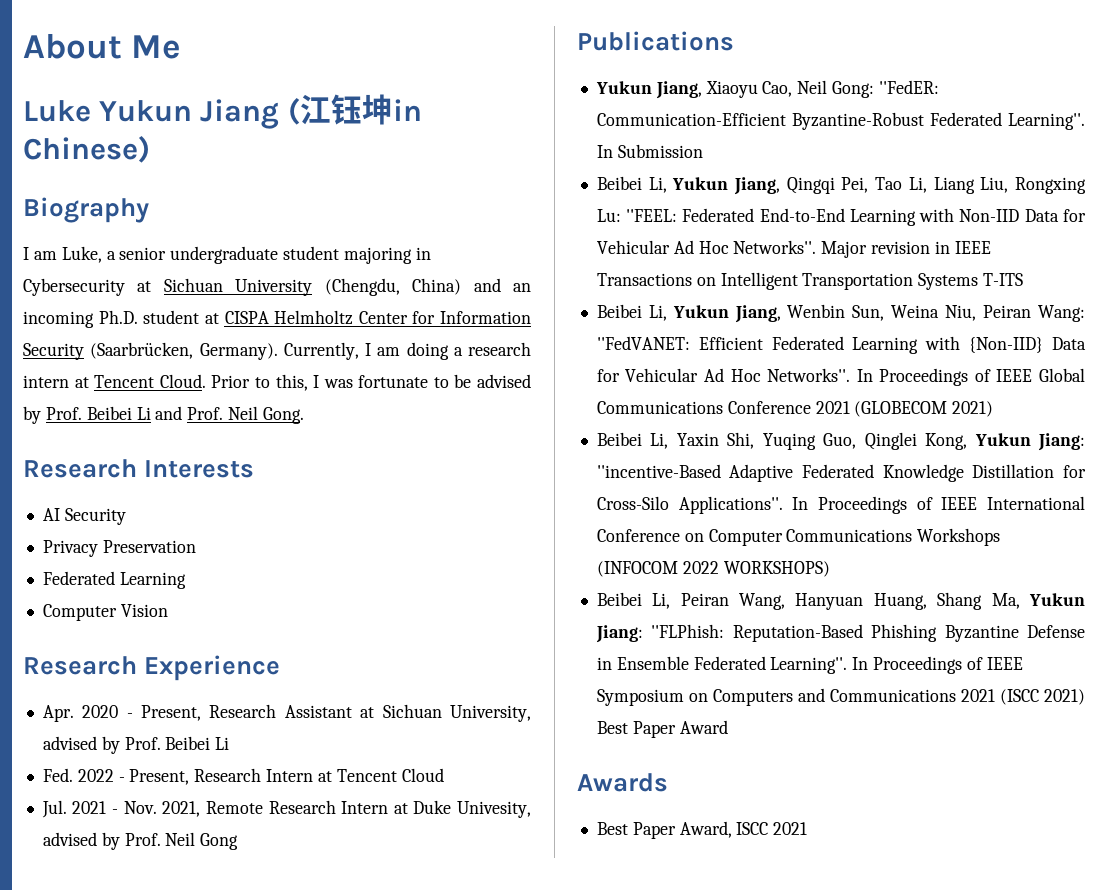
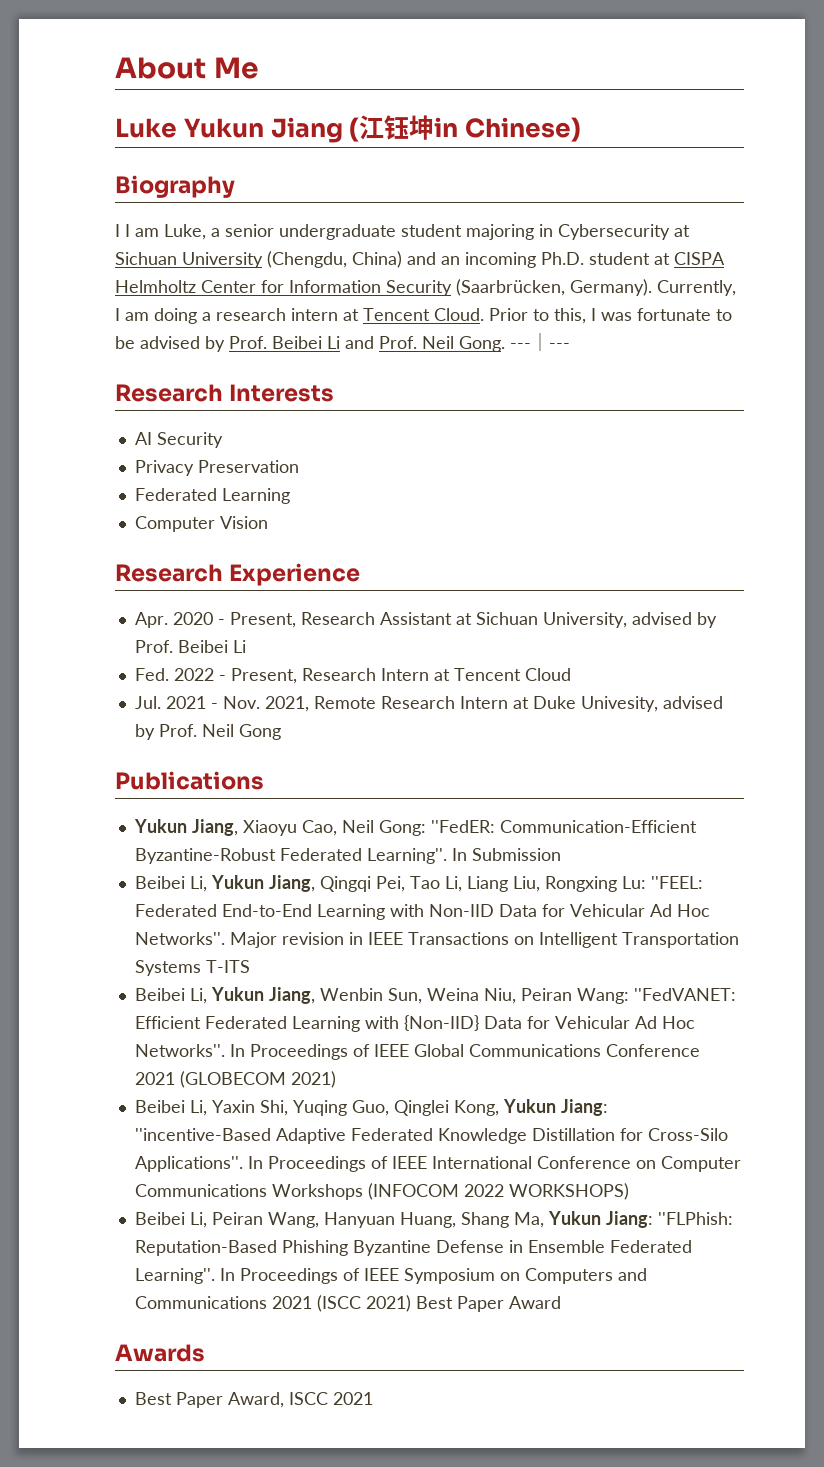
- I am Luke, a senior undergraduate student majoring in Cybersecurity at Sichuan University (Chengdu, China) and an incoming Ph.D. student at CISPA Helmholtz Center for Information Security (Saarbrücken, Germany).
+ I I am Luke, a senior undergraduate student majoring in Cybersecurity at Sichuan University (Chengdu, China) and an incoming Ph.D. student at CISPA Helmholtz Center for Information Security (Saarbrücken, Germany).
+ ---｜---

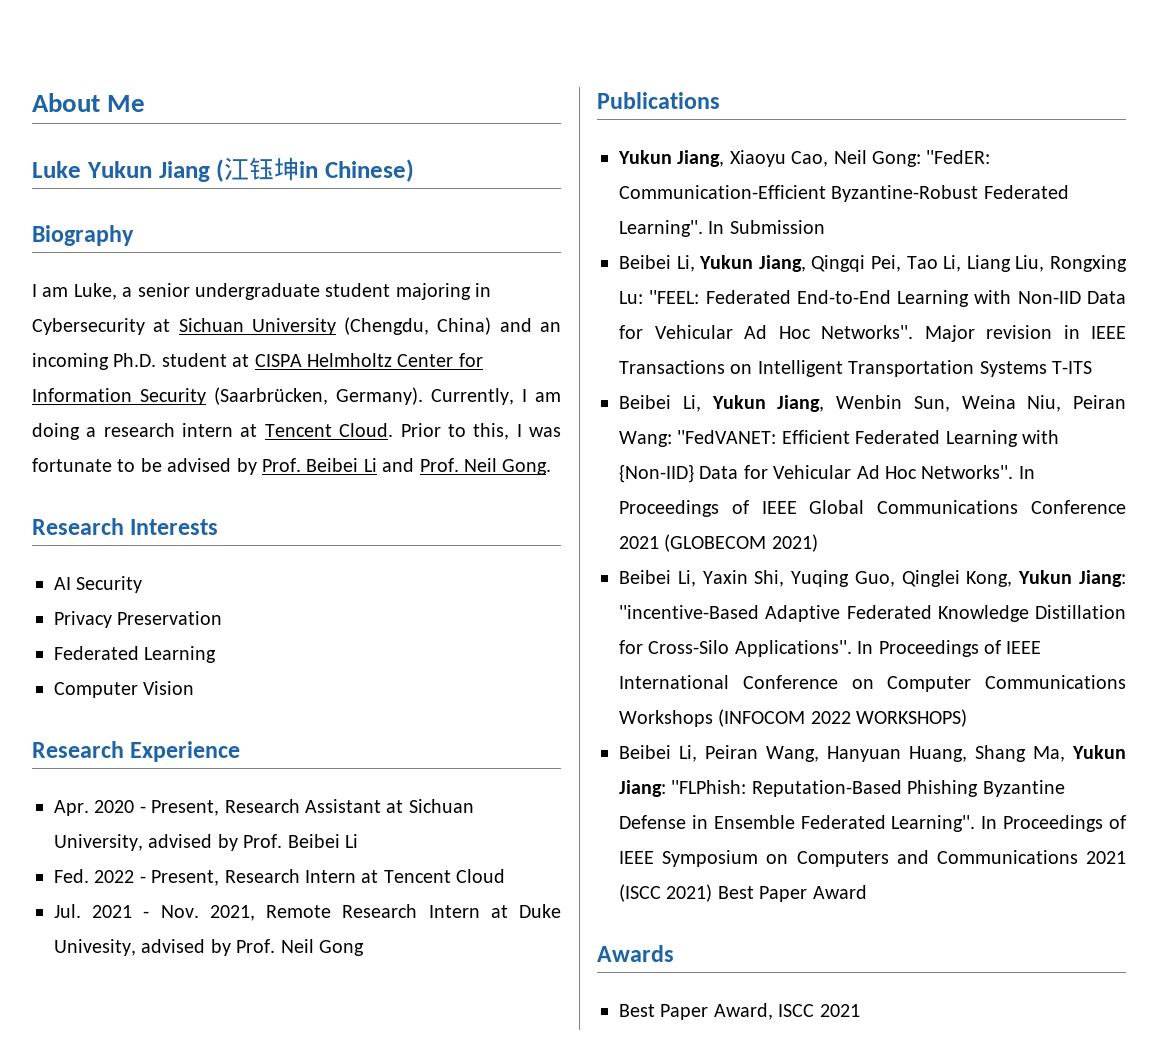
- I I am Luke, a senior undergraduate student majoring in Cybersecurity at Sichuan University (Chengdu, China) and an incoming Ph.D. student at CISPA Helmholtz Center for Information Security (Saarbrücken, Germany).
+ I am Luke, a senior undergraduate student majoring in Cybersecurity at Sichuan University (Chengdu, China) and an incoming Ph.D. student at CISPA Helmholtz Center for Information Security (Saarbrücken, Germany).
- ---｜---

